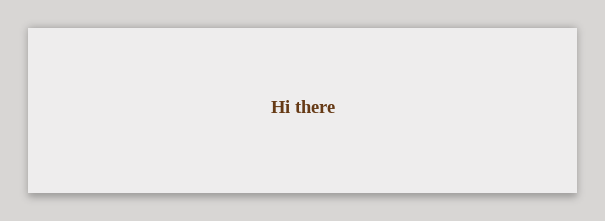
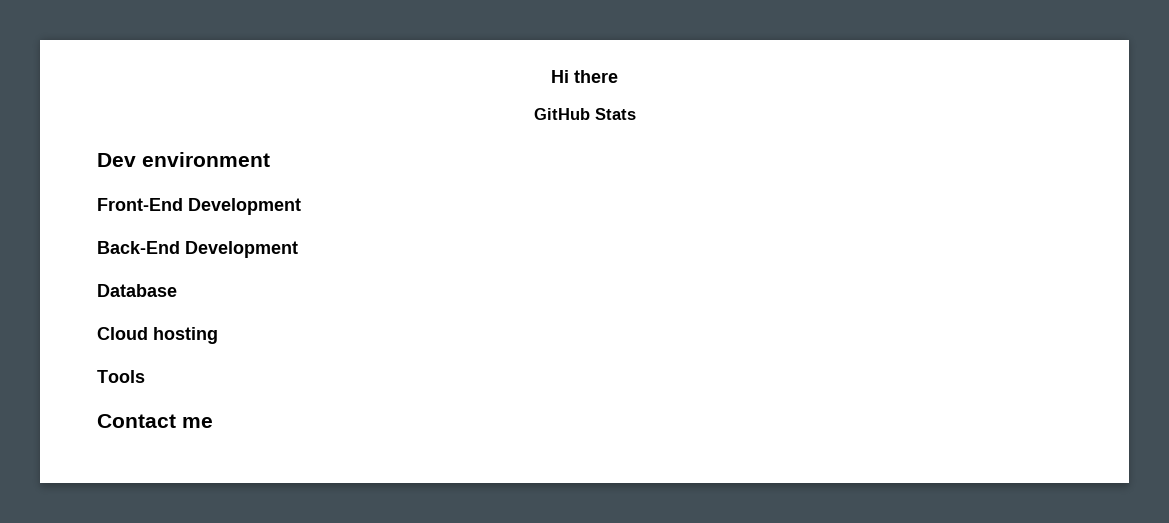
+ GitHub Stats
+ Dev environment
+ Front-End Development
+ Back-End Development
+ Database
+ Cloud hosting
+ Tools
+ Contact me

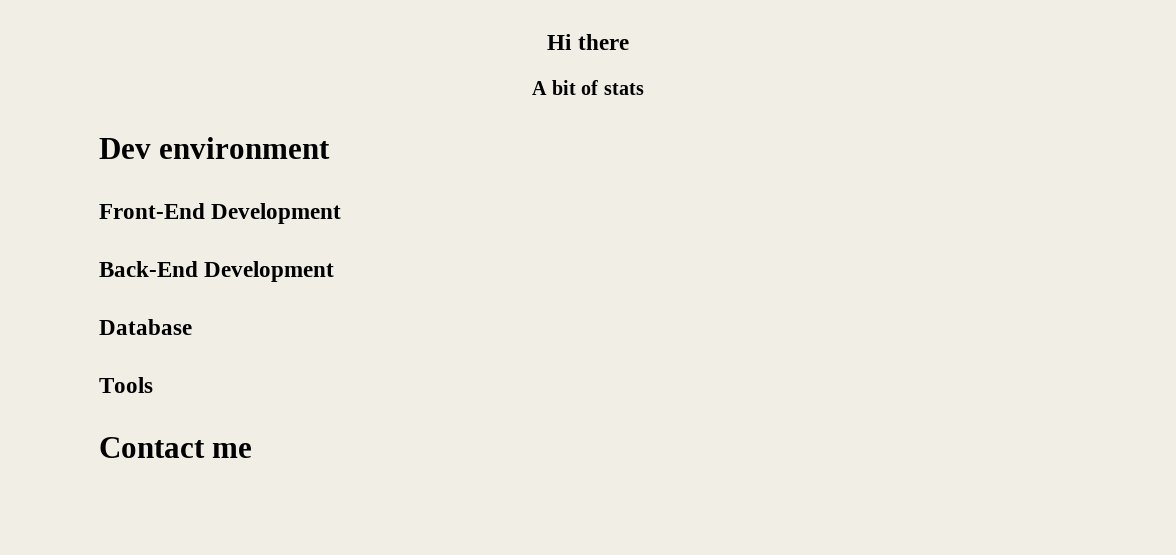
- GitHub Stats
+ A bit of stats
- Cloud hosting

